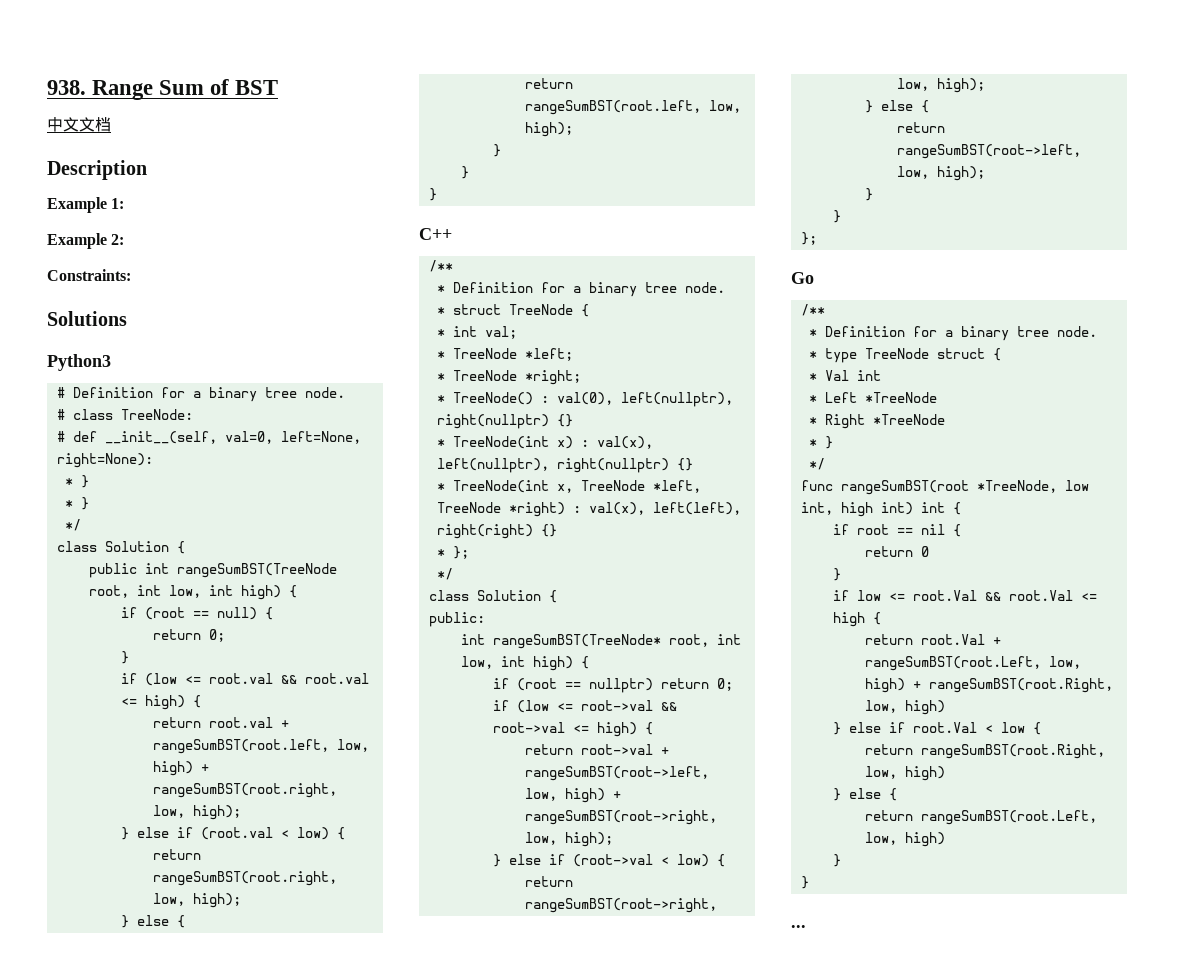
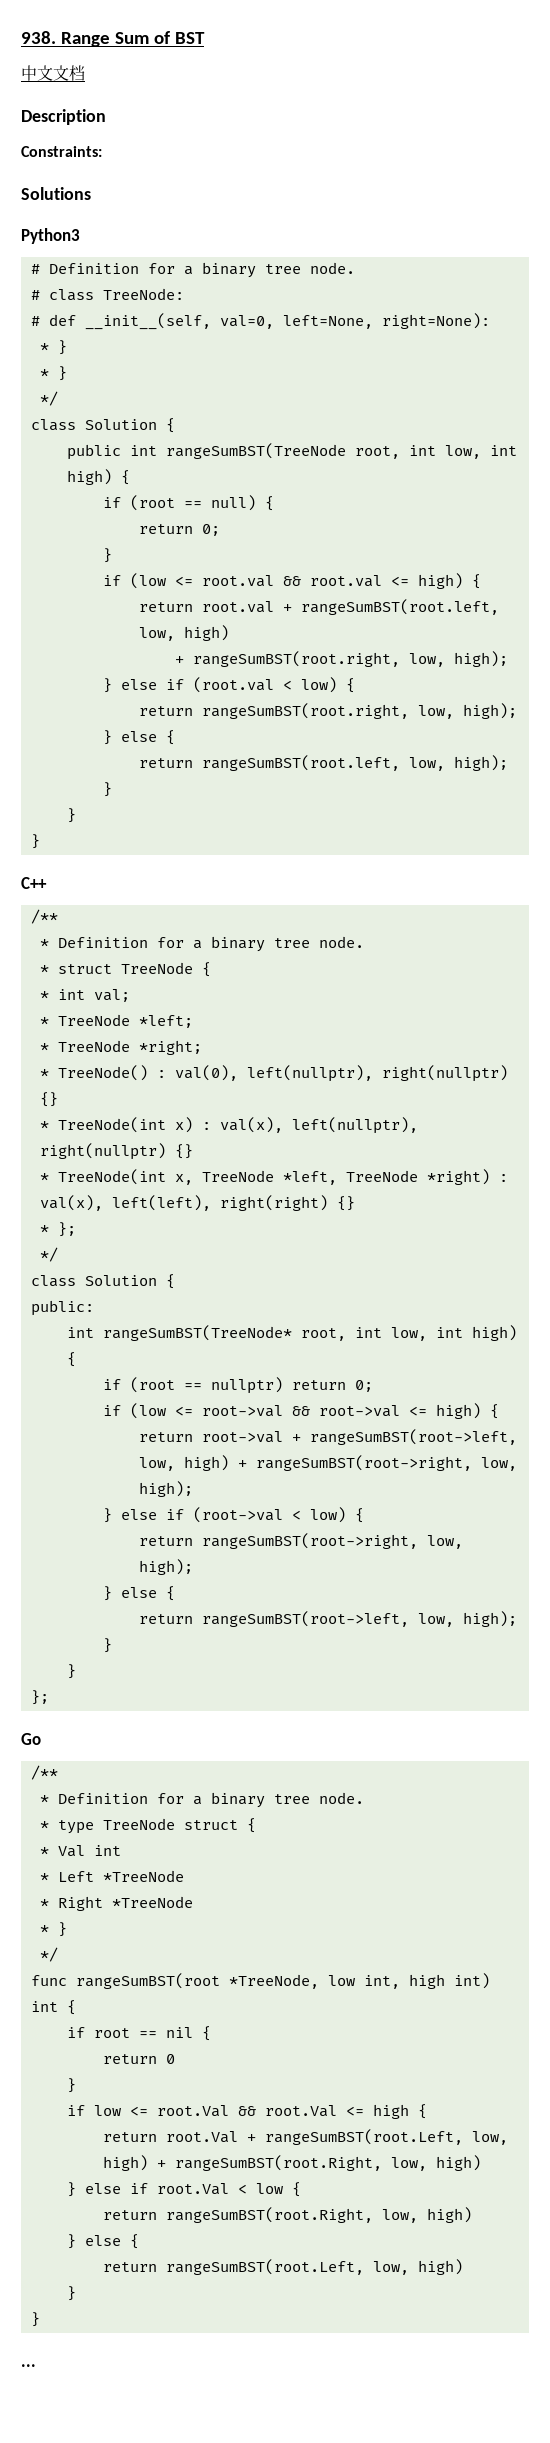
- Example 1:
- Example 2:
- return root.val + rangeSumBST(root.left, low, high) + rangeSumBST(root.right, low, high);
+ return root.val + rangeSumBST(root.left, low, high)
+ + rangeSumBST(root.right, low, high);

